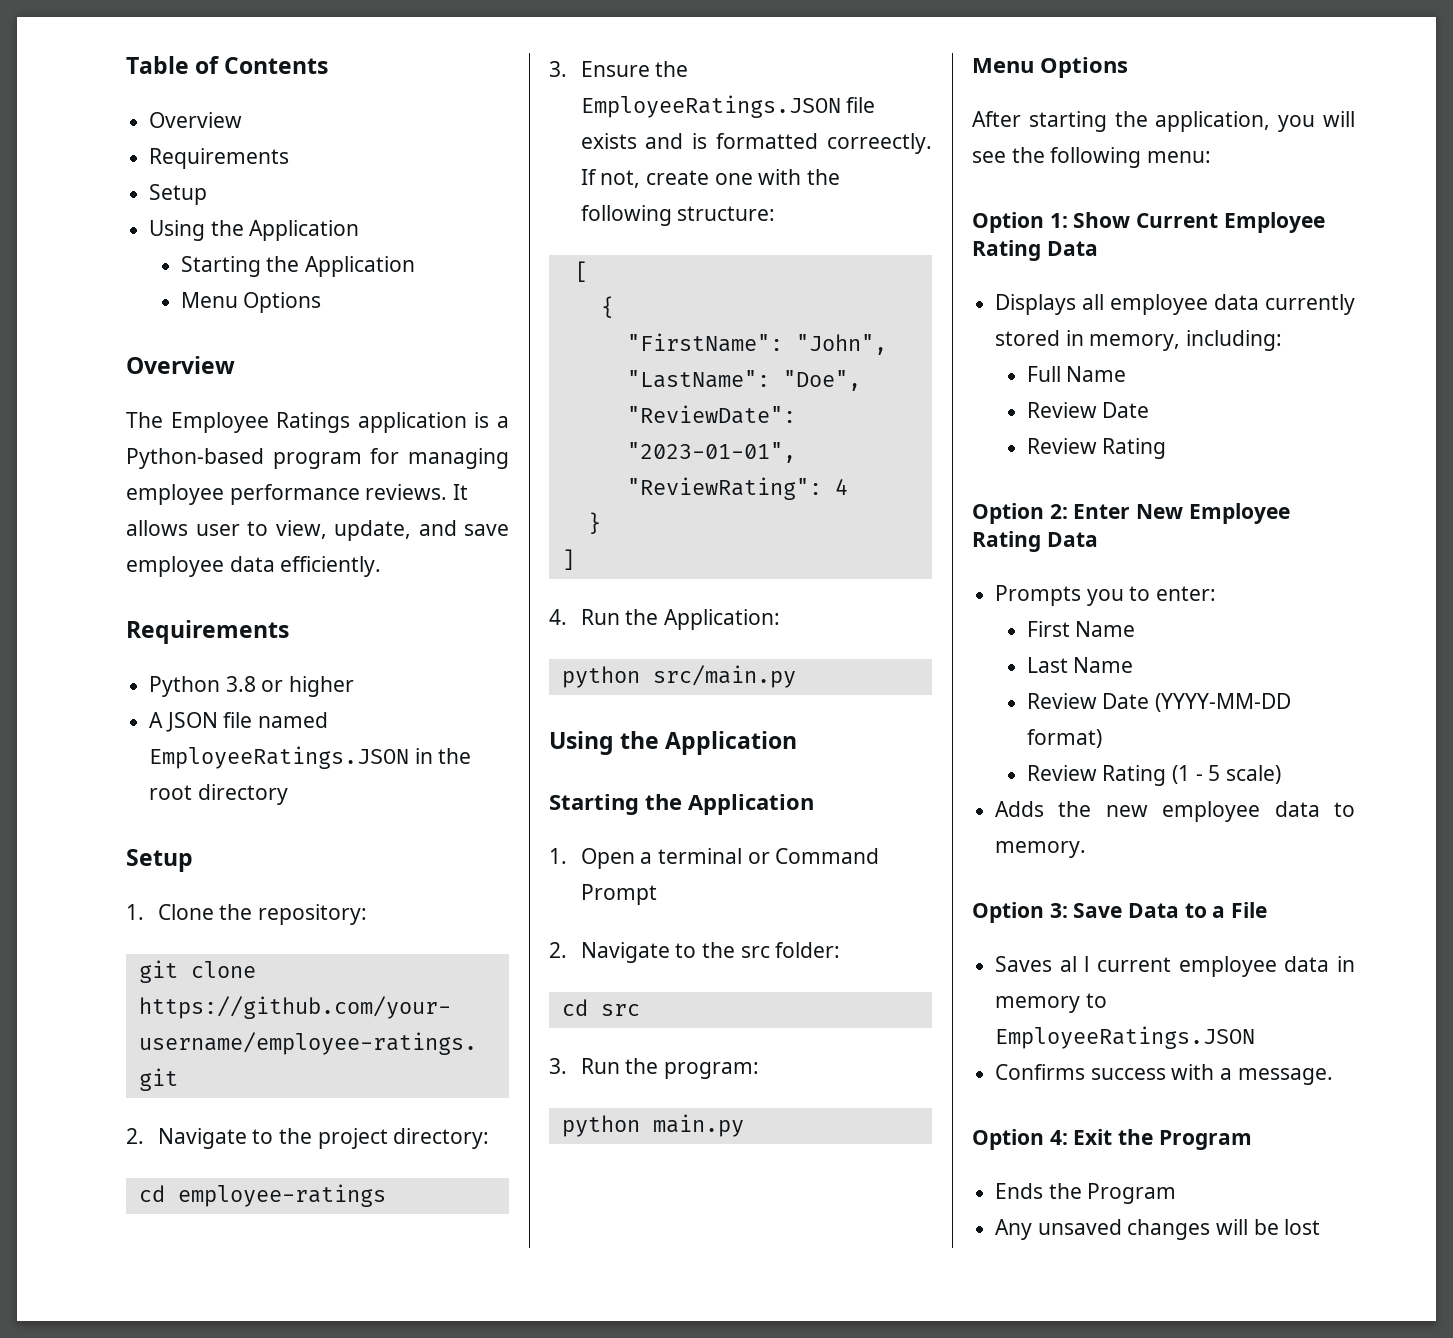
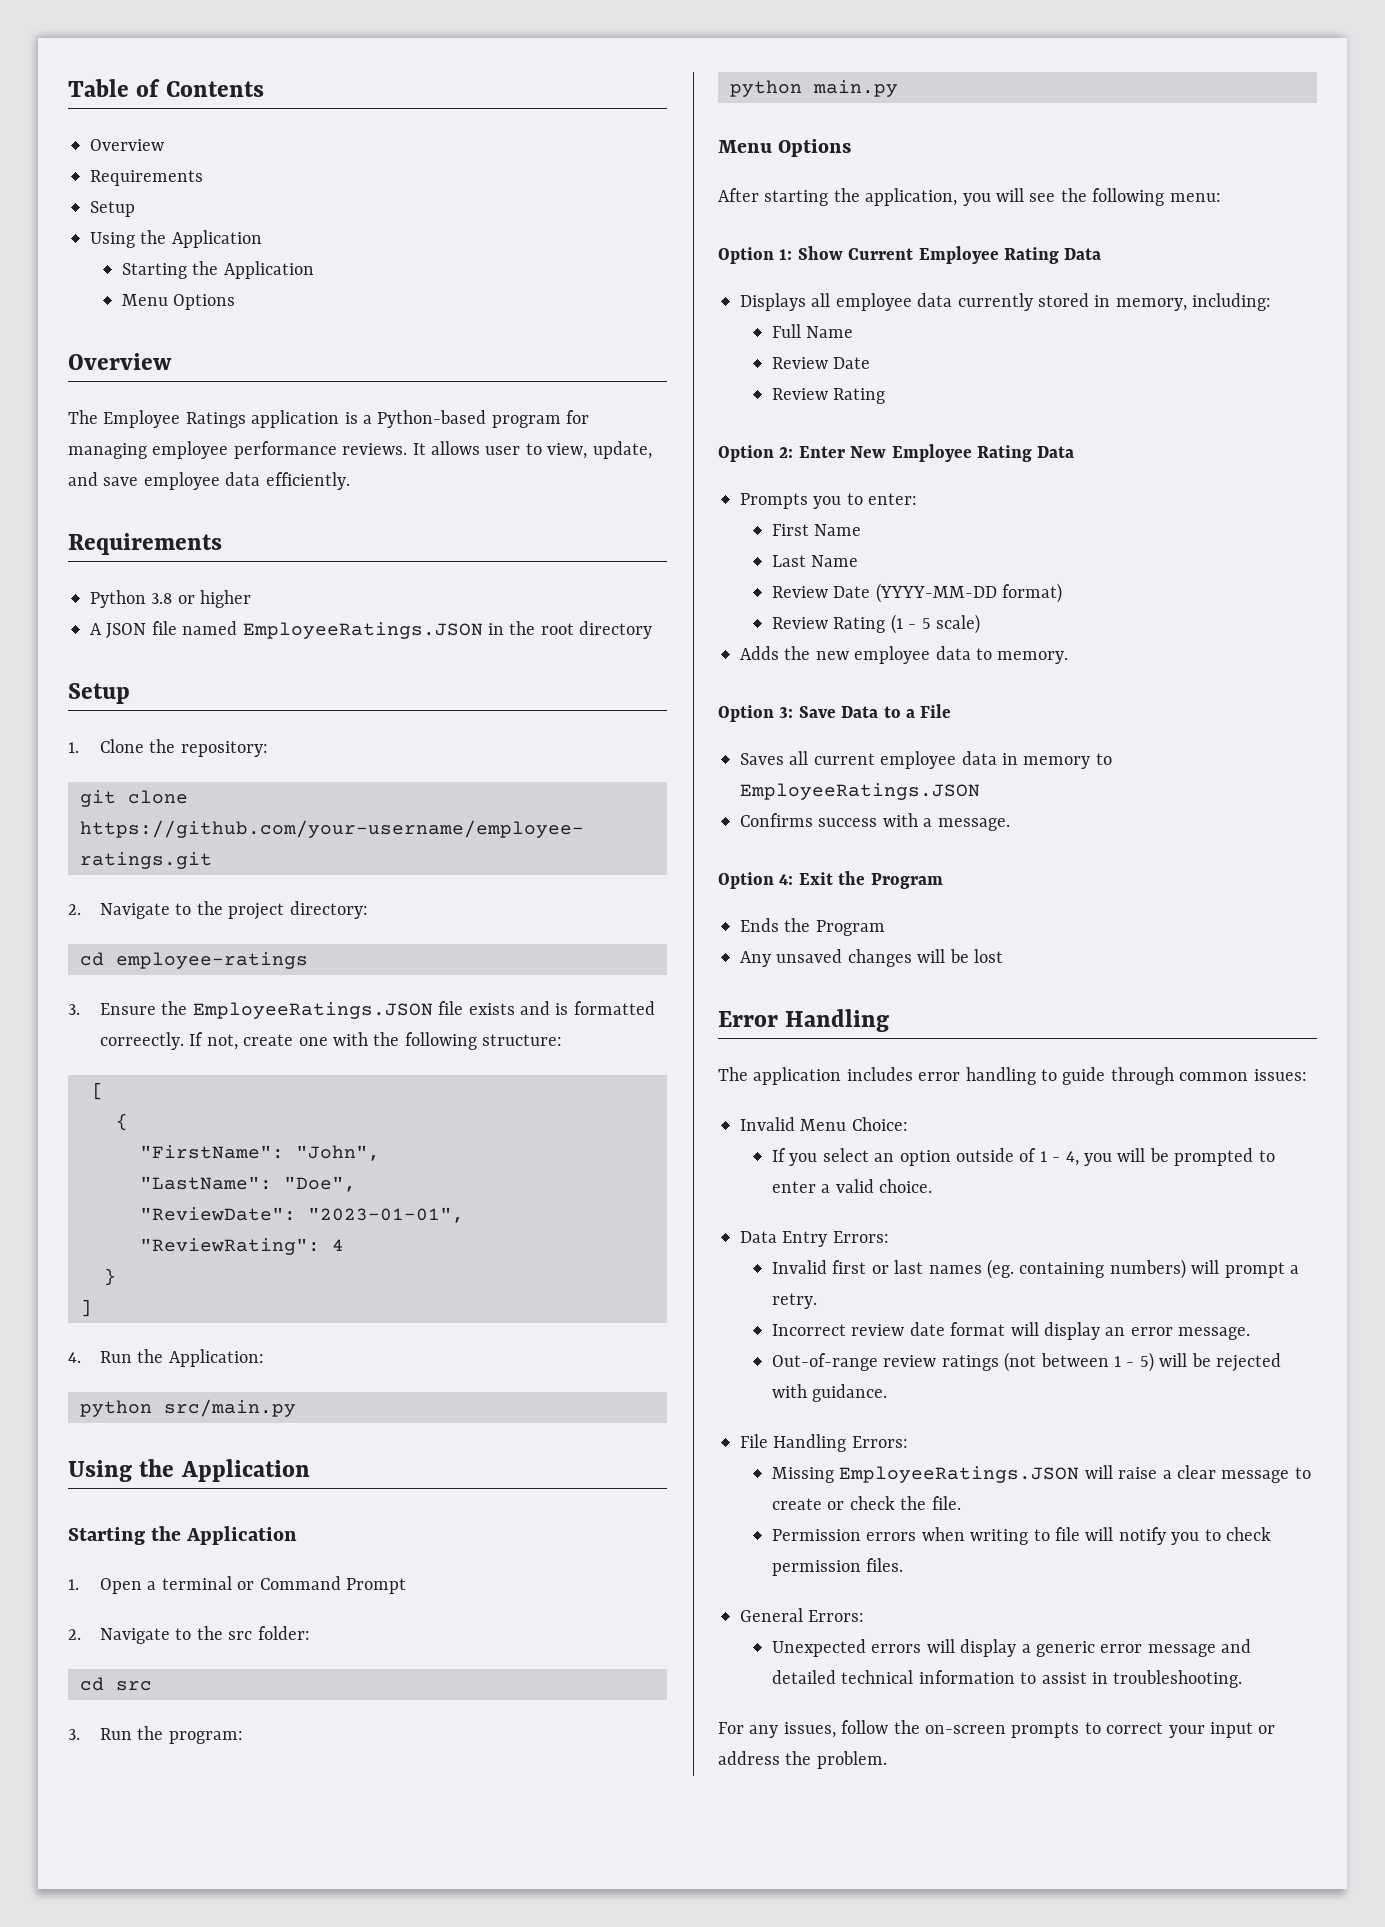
- Saves al l current employee data in memory to EmployeeRatings.JSON
+ Saves all current employee data in memory to EmployeeRatings.JSON
+ Error Handling
+ The application includes error handling to guide through common issues:
+ Invalid Menu Choice:
+ If you select an option outside of 1 - 4, you will be prompted to enter a valid choice.
+ Data Entry Errors:
+ Invalid first or last names (eg. containing numbers) will prompt a retry.
+ Incorrect review date format will display an error message.
+ Out-of-range review ratings (not between 1 - 5) will be rejected with guidance.
+ File Handling Errors:
+ Missing EmployeeRatings.JSON will raise a clear message to create or check the file.
+ Permission errors when writing to file will notify you to check permission files.
+ General Errors:
+ Unexpected errors will display a generic error message and detailed technical information to assist in troubleshooting.
+ For any issues, follow the on-screen prompts to correct your input or address the problem.

